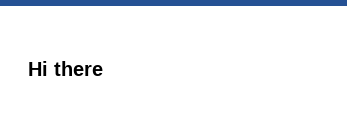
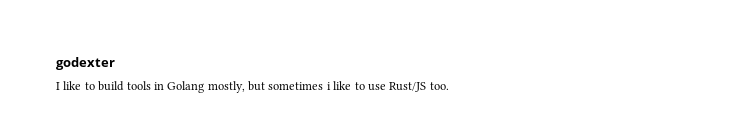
- Hi there
+ godexter
+ I like to build tools in Golang mostly, but sometimes i like to use Rust/JS too.

